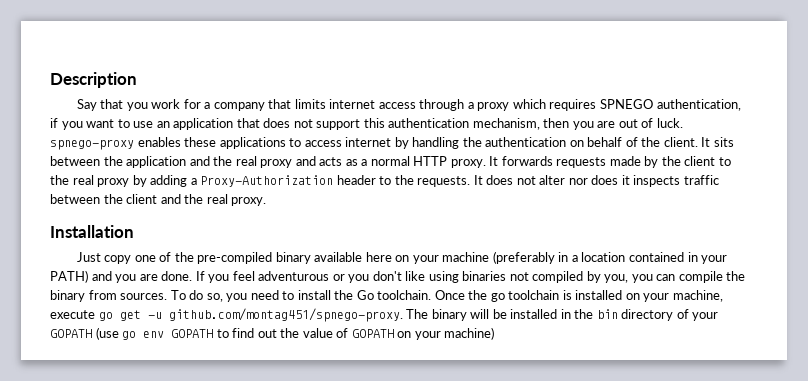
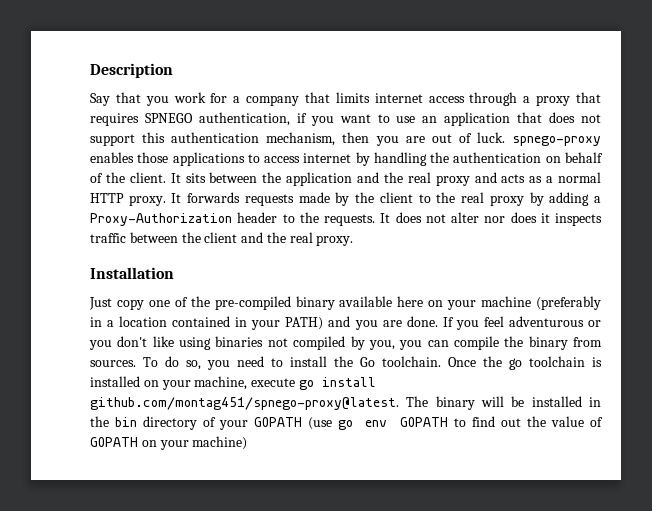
- Say that you work for a company that limits internet access through a proxy which requires SPNEGO authentication, if you want to use an application that does not support this authentication mechanism, then you are out of luck. spnego-proxy enables these applications to access internet by handling the authentication on behalf of the client.
+ Say that you work for a company that limits internet access through a proxy that requires SPNEGO authentication, if you want to use an application that does not support this authentication mechanism, then you are out of luck. spnego-proxy enables those applications to access internet by handling the authentication on behalf of the client.
- Once the go toolchain is installed on your machine, execute go get -u github.com/montag451/spnego-proxy. The binary will be installed in the bin directory of your GOPATH (use go env GOPATH to find out the value of GOPATH on your machine)
+ Once the go toolchain is installed on your machine, execute go install github.com/montag451/spnego-proxy@latest. The binary will be installed in the bin directory of your GOPATH (use go env GOPATH to find out the value of GOPATH on your machine)

